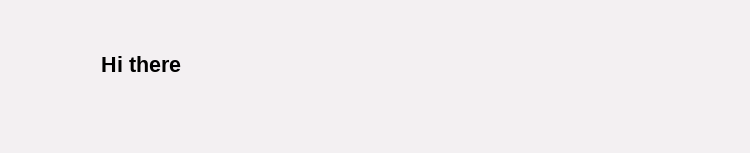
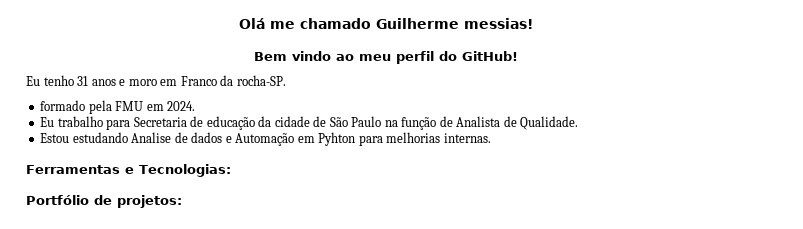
- Hi there
+ Olá me chamado Guilherme messias!
+ Bem vindo ao meu perfil do GitHub!
+ Eu tenho 31 anos e moro em Franco da rocha-SP.
+ formado pela FMU em 2024.
+ Eu trabalho para Secretaria de educação da cidade de São Paulo na função de Analista de Qualidade.
+ Estou estudando Analise de dados e Automação em Pyhton para melhorias internas.
+ Ferramentas e Tecnologias:
+ Portfólio de projetos:

